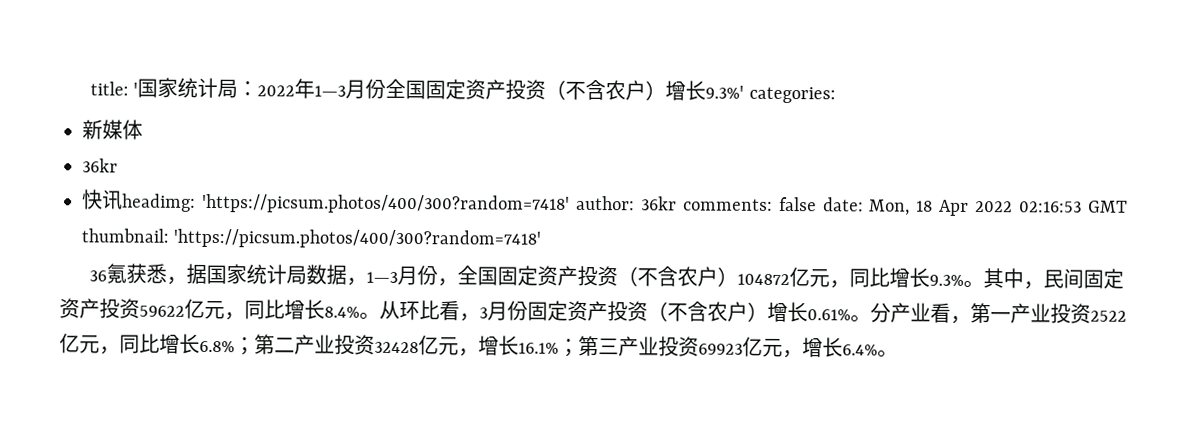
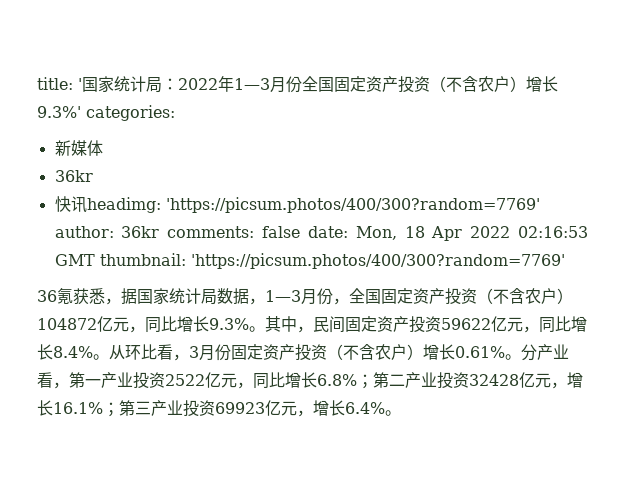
- 快讯headimg: 'https://picsum.photos/400/300?random=7418' author: 36kr comments: false date: Mon, 18 Apr 2022 02:16:53 GMT thumbnail: 'https://picsum.photos/400/300?random=7418'
+ 快讯headimg: 'https://picsum.photos/400/300?random=7769' author: 36kr comments: false date: Mon, 18 Apr 2022 02:16:53 GMT thumbnail: 'https://picsum.photos/400/300?random=7769'

